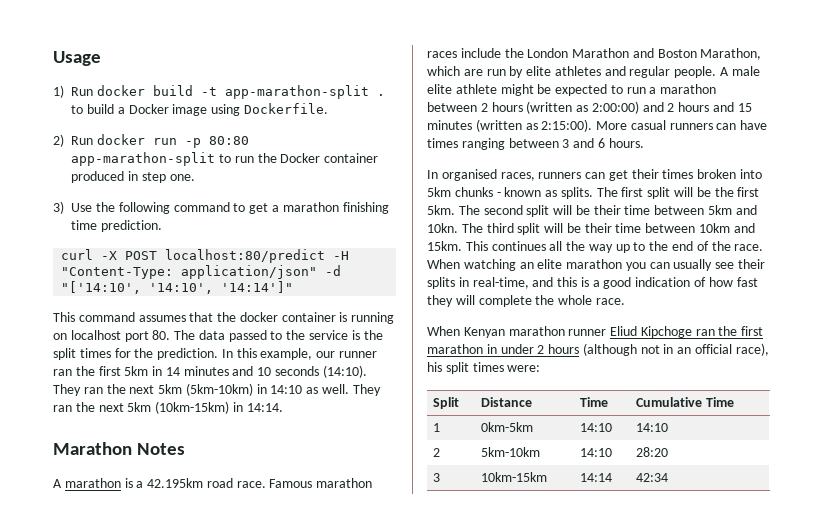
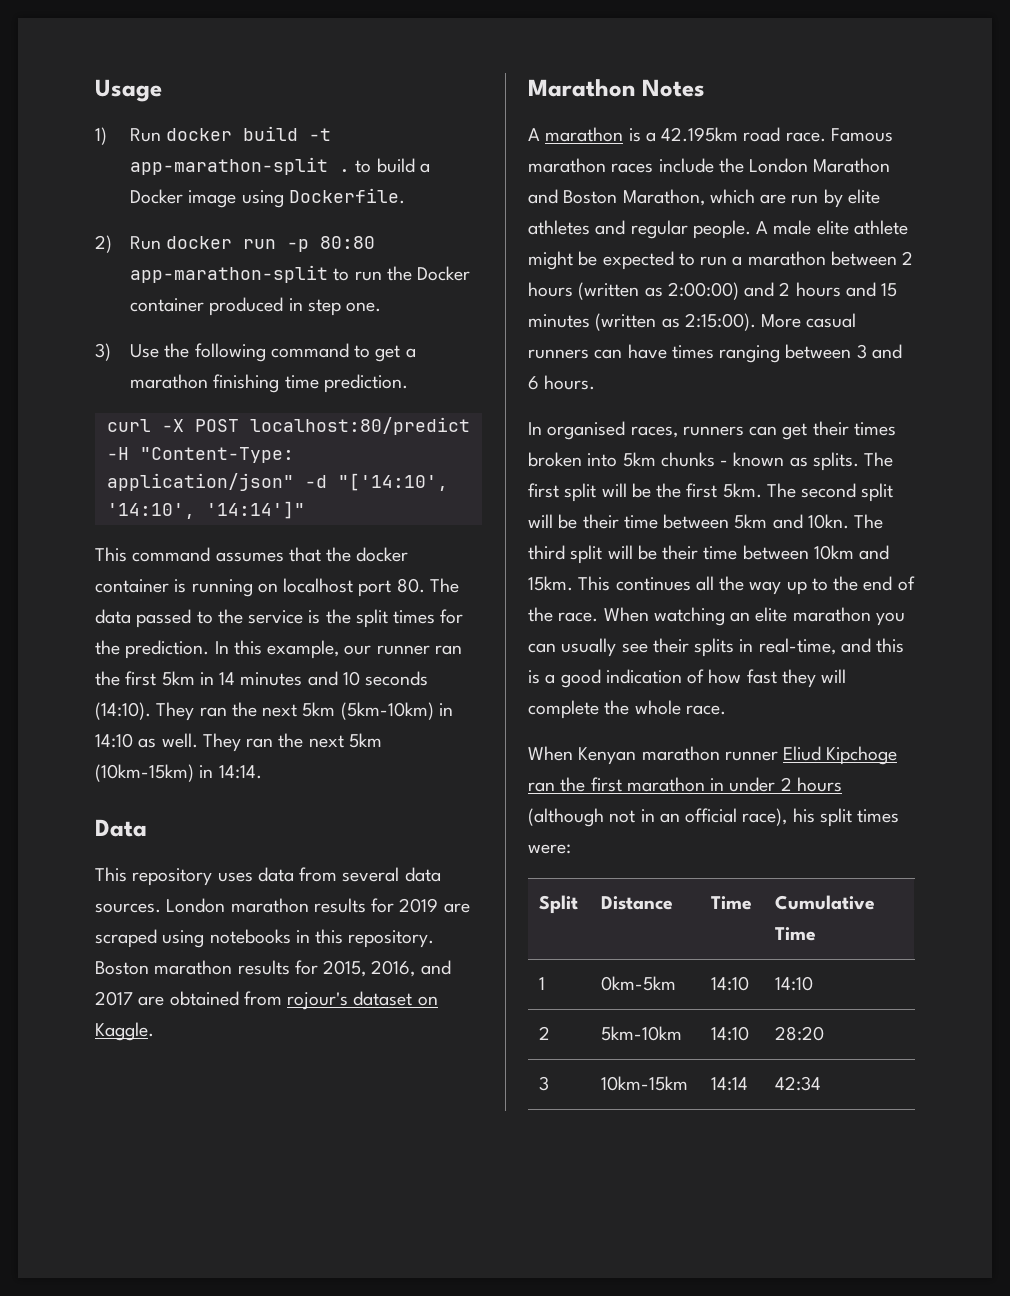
+ Data
+ This repository uses data from several data sources. London marathon results for 2019 are scraped using notebooks in this repository. Boston marathon results for 2015, 2016, and 2017 are obtained from rojour's dataset on Kaggle.

